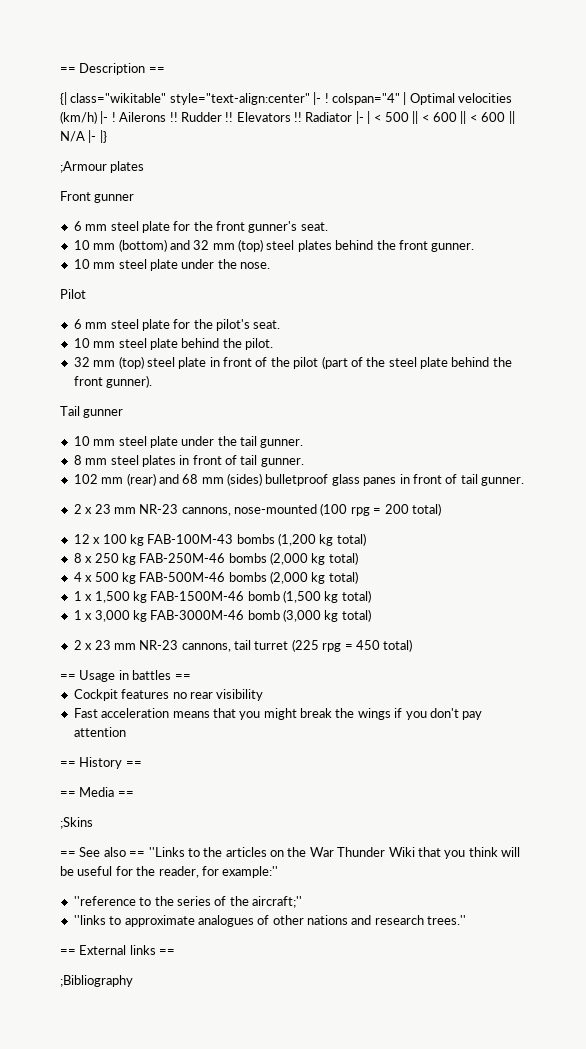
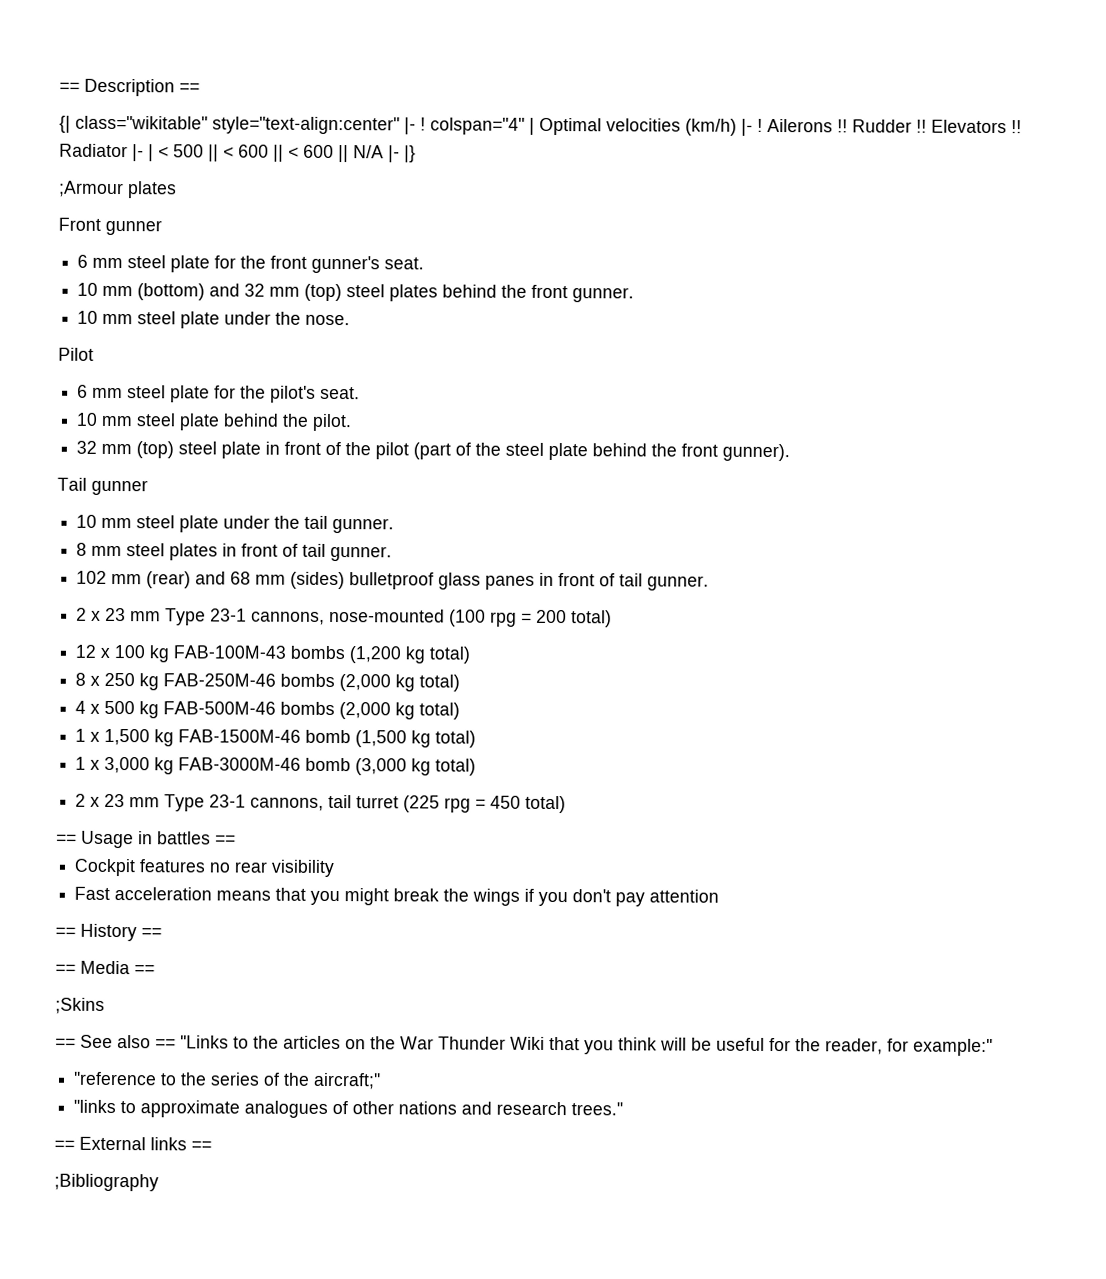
- 2 x 23 mm NR-23 cannons, nose-mounted (100 rpg = 200 total)
+ 2 x 23 mm Type 23-1 cannons, nose-mounted (100 rpg = 200 total)
- 2 x 23 mm NR-23 cannons, tail turret (225 rpg = 450 total)
+ 2 x 23 mm Type 23-1 cannons, tail turret (225 rpg = 450 total)

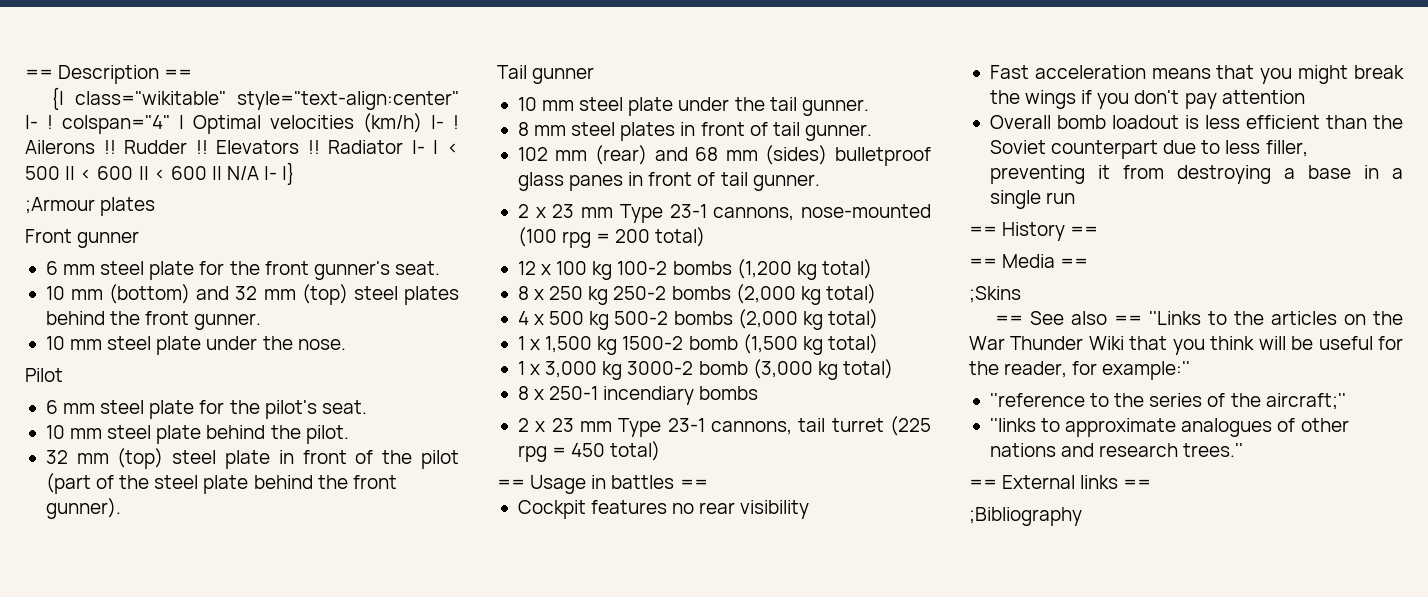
- 12 x 100 kg FAB-100M-43 bombs (1,200 kg total)
+ 12 x 100 kg 100-2 bombs (1,200 kg total)
- 8 x 250 kg FAB-250M-46 bombs (2,000 kg total)
+ 8 x 250 kg 250-2 bombs (2,000 kg total)
- 4 x 500 kg FAB-500M-46 bombs (2,000 kg total)
+ 4 x 500 kg 500-2 bombs (2,000 kg total)
- 1 x 1,500 kg FAB-1500M-46 bomb (1,500 kg total)
+ 1 x 1,500 kg 1500-2 bomb (1,500 kg total)
- 1 x 3,000 kg FAB-3000M-46 bomb (3,000 kg total)
+ 1 x 3,000 kg 3000-2 bomb (3,000 kg total)
+ 8 x 250-1 incendiary bombs
+ Overall bomb loadout is less efficient than the Soviet counterpart due to less filler, preventing it from destroying a base in a single run

